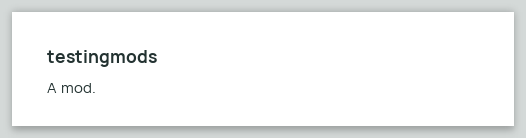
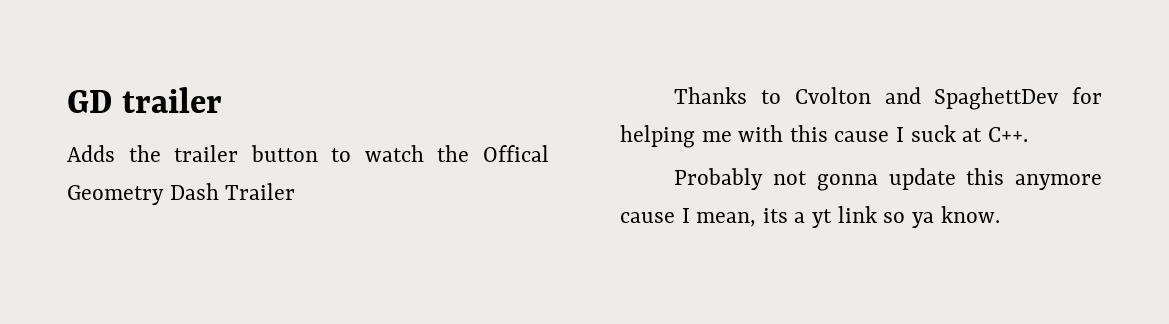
- testingmods
- A mod.
+ GD trailer
+ Adds the trailer button to watch the Offical Geometry Dash Trailer
+ Thanks to Cvolton and SpaghettDev for helping me with this cause I suck at C++.
+ Probably not gonna update this anymore cause I mean, its a yt link so ya know.

